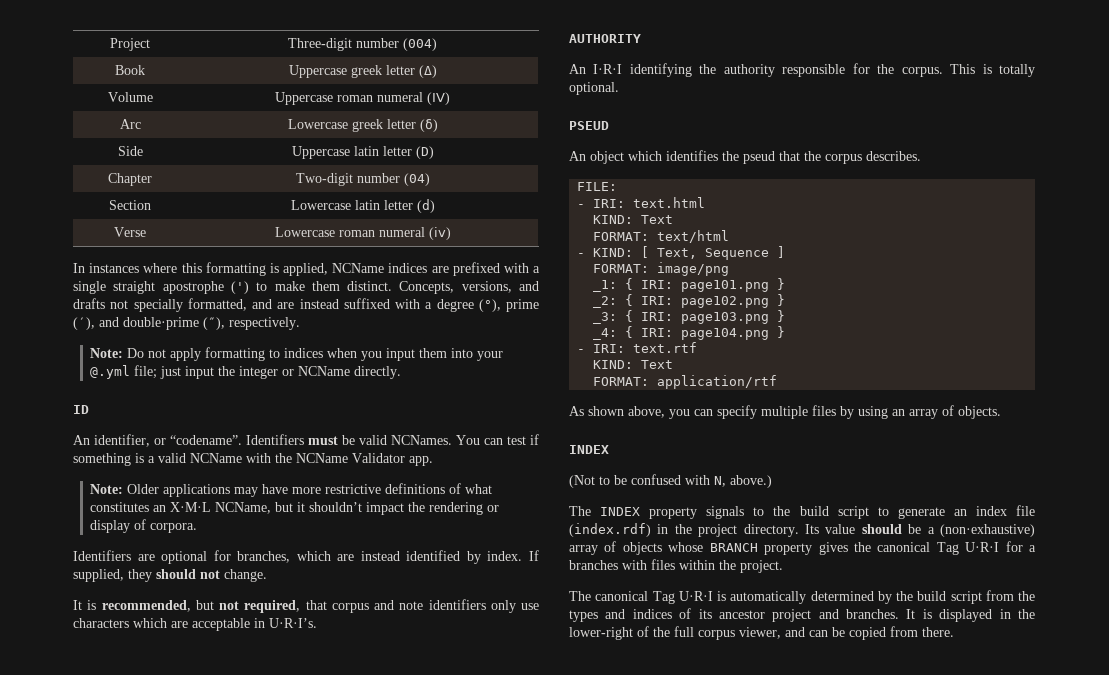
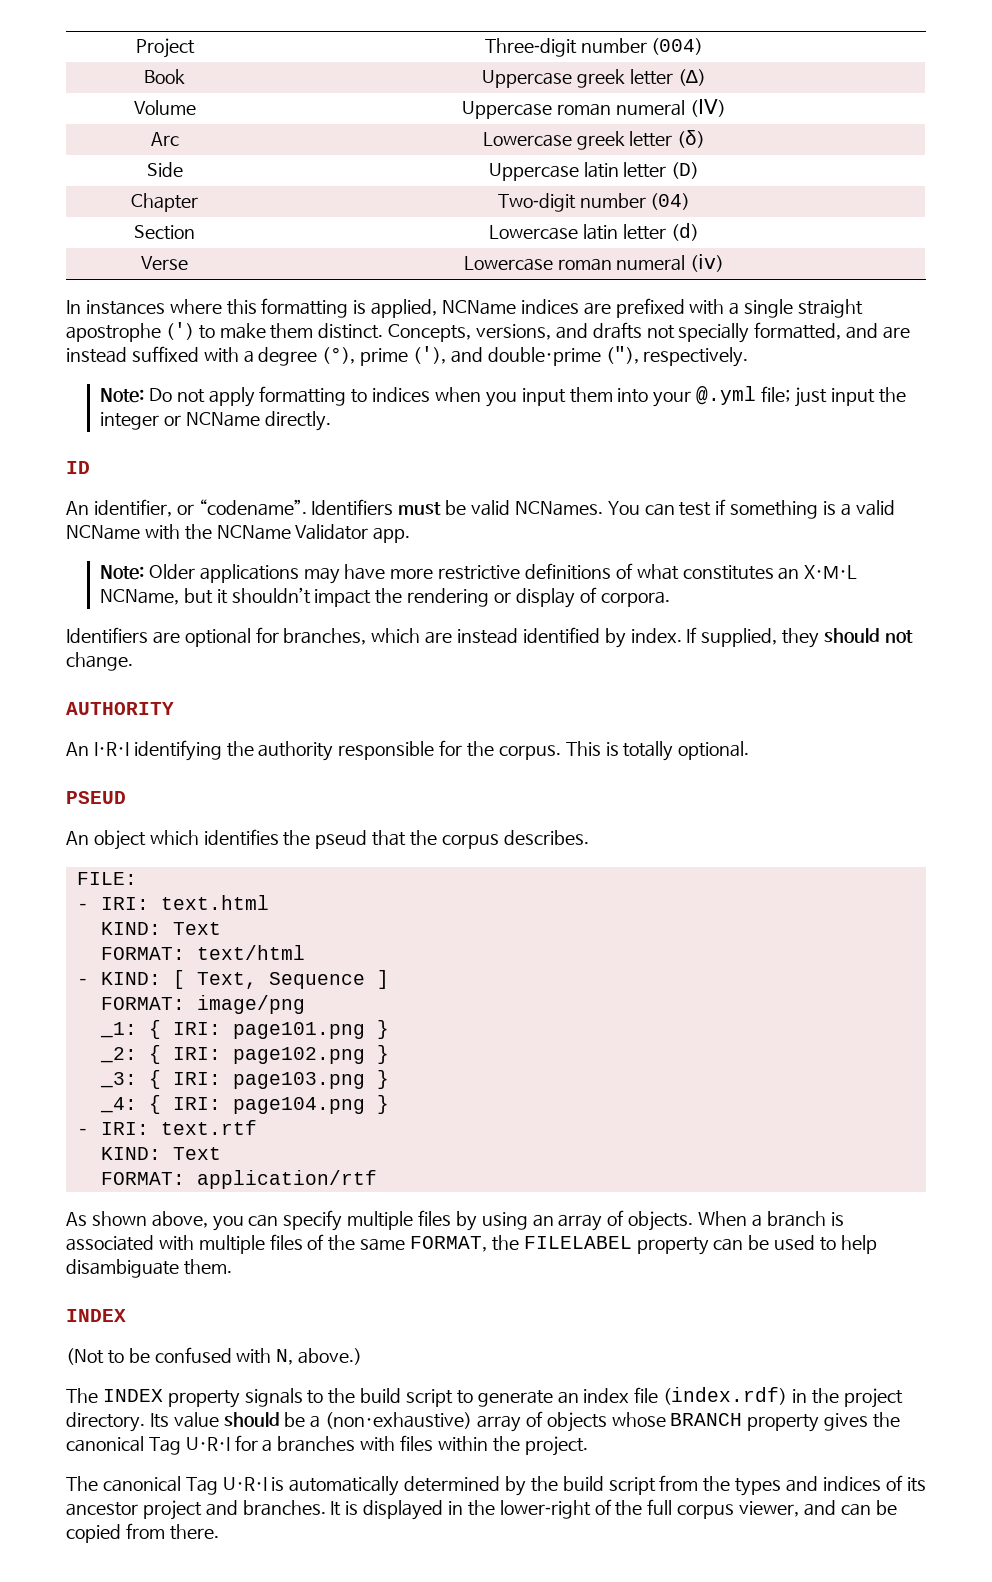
- It is recommended, but not required, that corpus and note identifiers only use characters which are acceptable in U·R·I’s.
+ When a branch is associated with multiple files of the same FORMAT, the FILELABEL property can be used to help disambiguate them.

